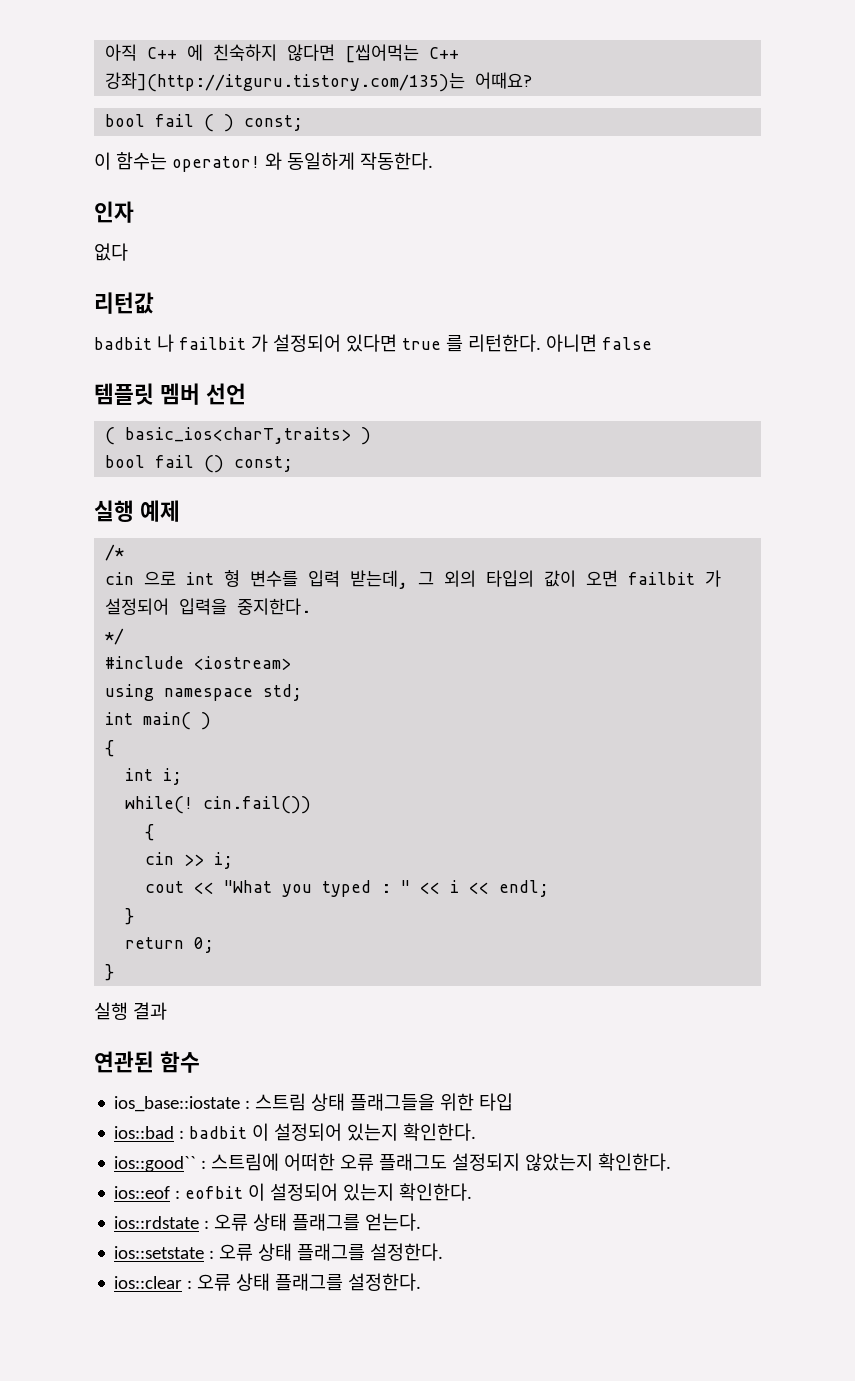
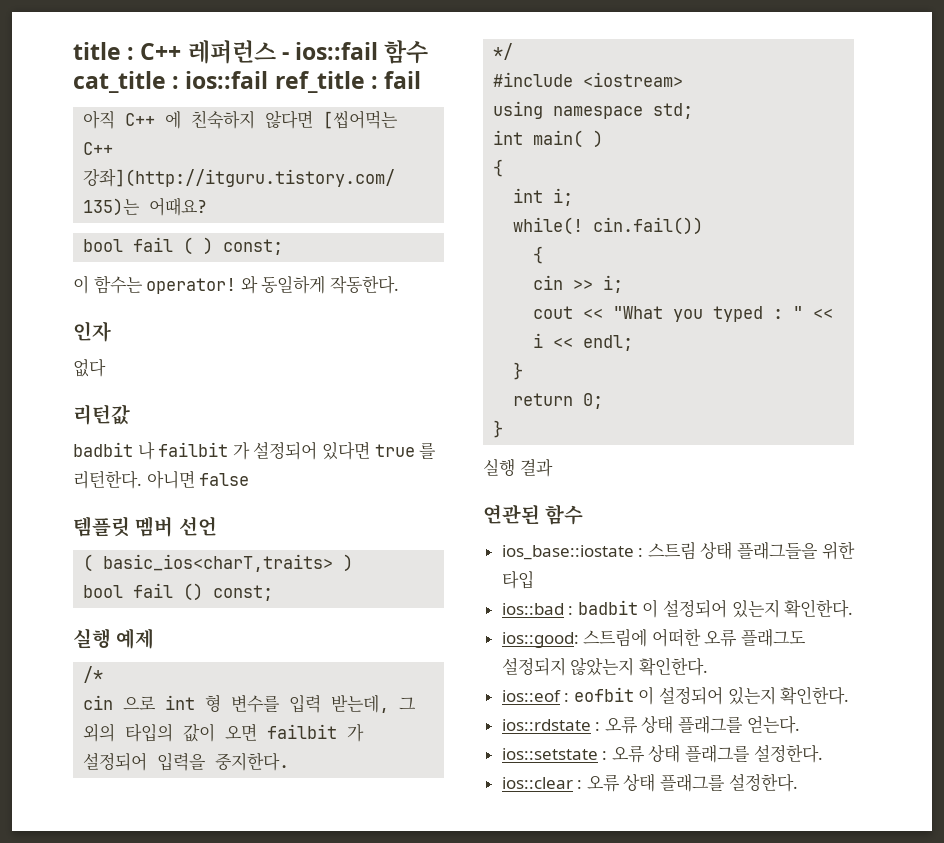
+ title : C++ 레퍼런스 - ios::fail 함수 cat_title : ios::fail ref_title : fail
- ios::good`` : 스트림에 어떠한 오류 플래그도 설정되지 않았는지 확인한다.
+ ios::good: 스트림에 어떠한 오류 플래그도 설정되지 않았는지 확인한다.

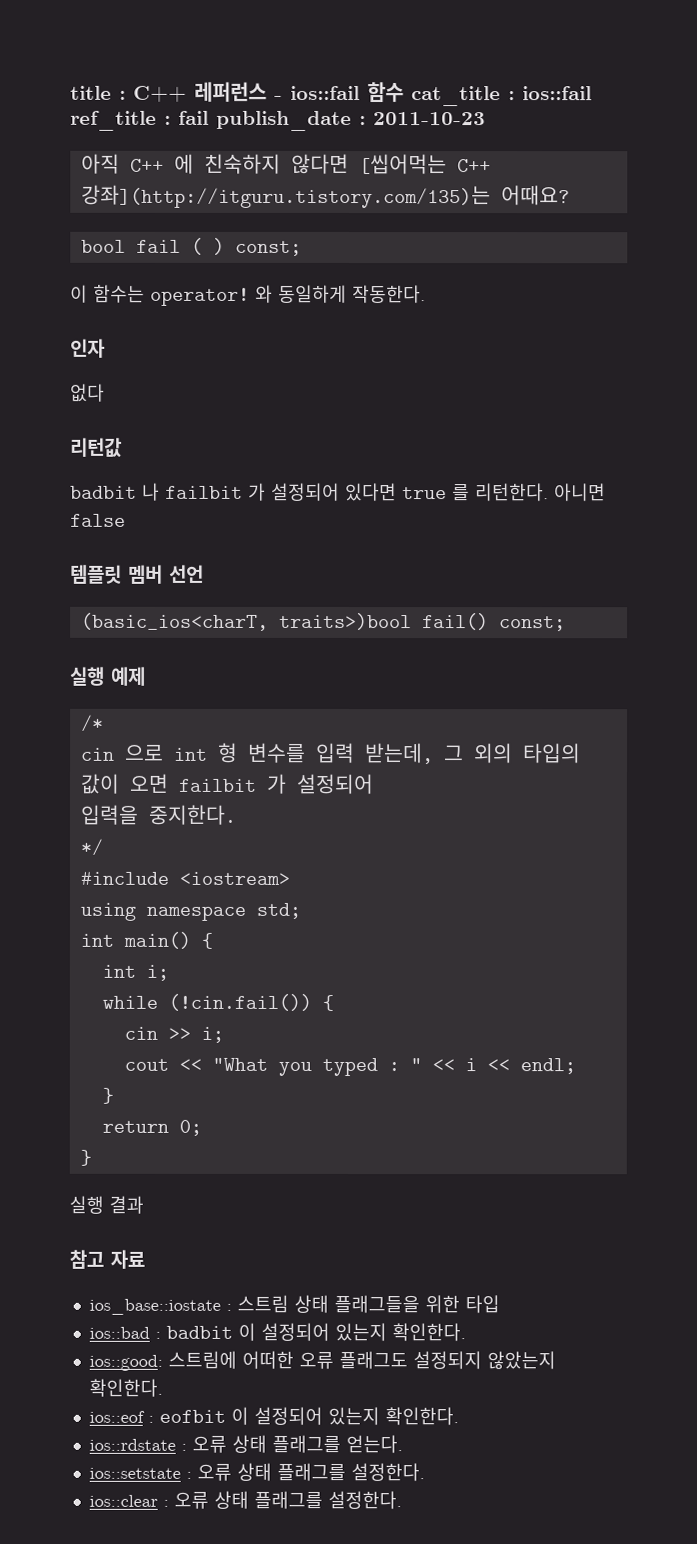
- title : C++ 레퍼런스 - ios::fail 함수 cat_title : ios::fail ref_title : fail
+ title : C++ 레퍼런스 - ios::fail 함수 cat_title : ios::fail ref_title : fail publish_date : 2011-10-23
- ( basic_ios<charT,traits> )
- bool fail () const;
+ (basic_ios<charT, traits>)bool fail() const;
- cin 으로 int 형 변수를 입력 받는데, 그 외의 타입의 값이 오면 failbit 가 설정되어 입력을 중지한다.
+ cin 으로 int 형 변수를 입력 받는데, 그 외의 타입의 값이 오면 failbit 가 설정되어
+ 입력을 중지한다.
- int main( )
- {
+ int main() {
- while(! cin.fail())
- {
+ while (!cin.fail()) {
- 연관된 함수
+ 참고 자료

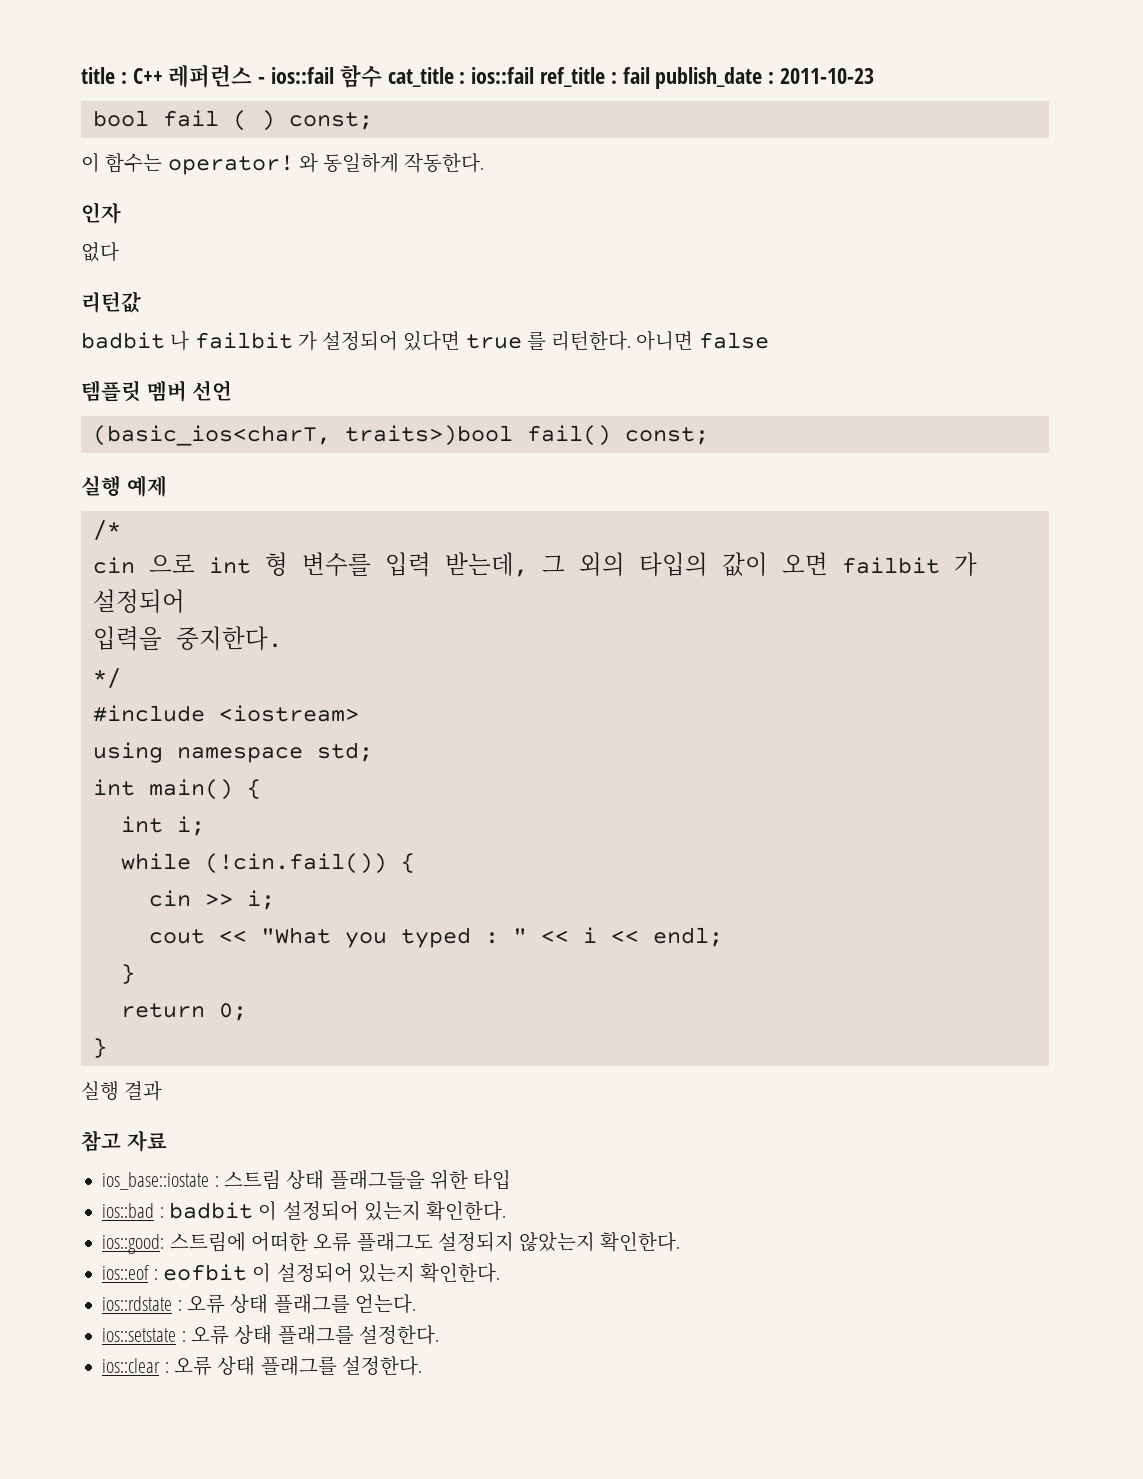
- 아직 C++ 에 친숙하지 않다면 [씹어먹는 C++ 강좌](http://itguru.tistory.com/135)는 어때요?

